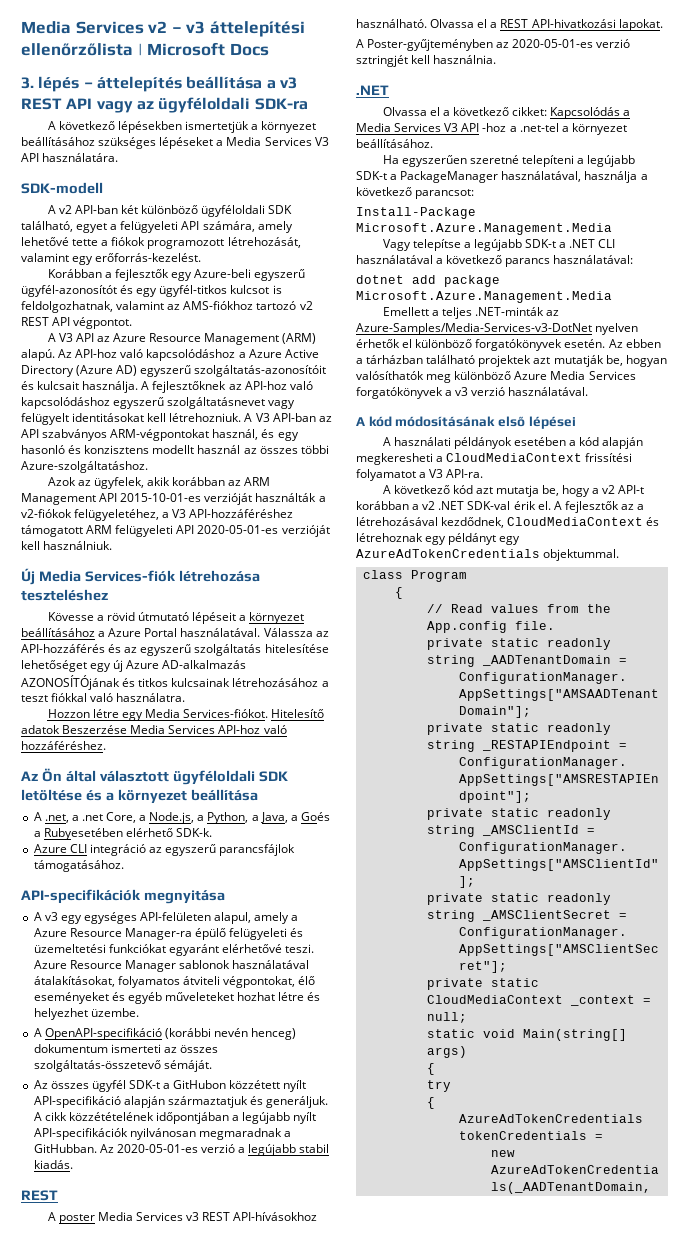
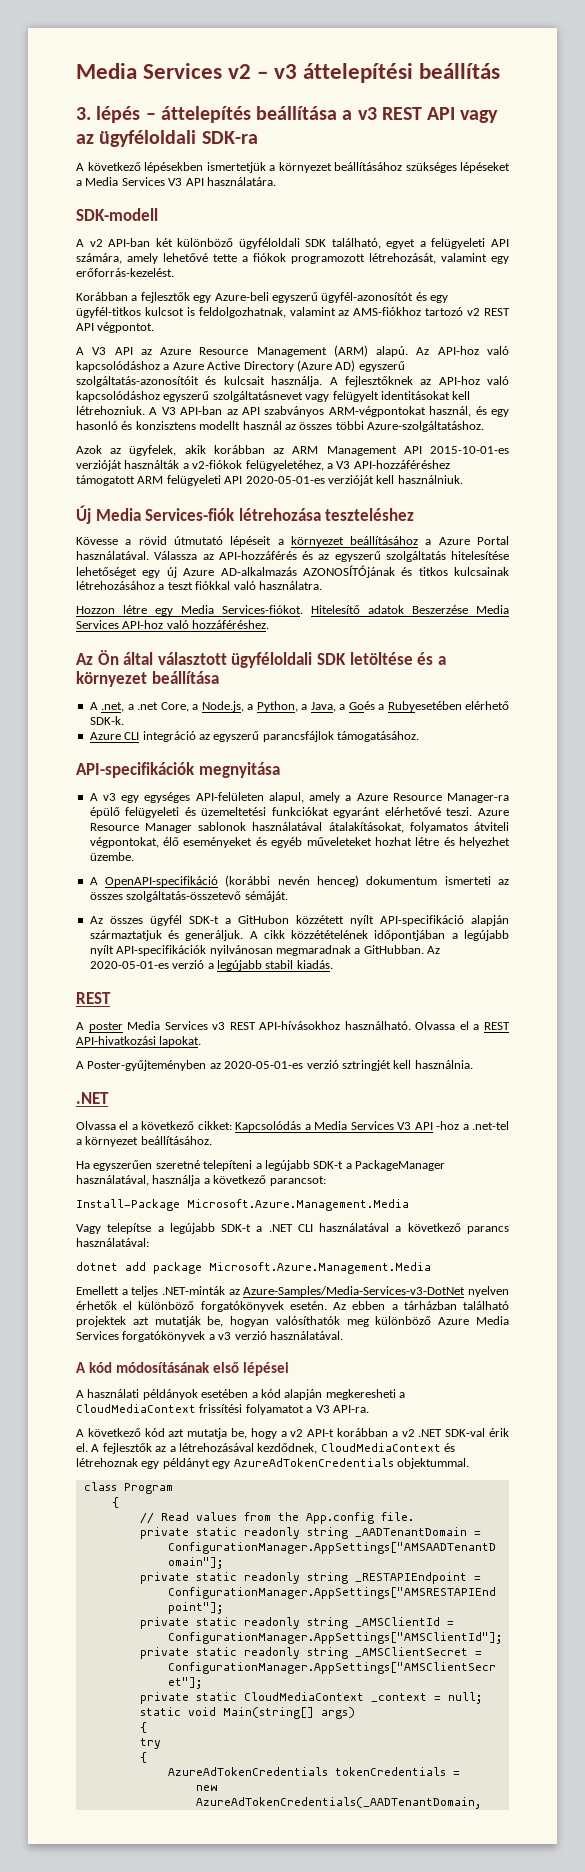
- Media Services v2 – v3 áttelepítési ellenőrzőlista | Microsoft Docs
+ Media Services v2 – v3 áttelepítési beállítás

